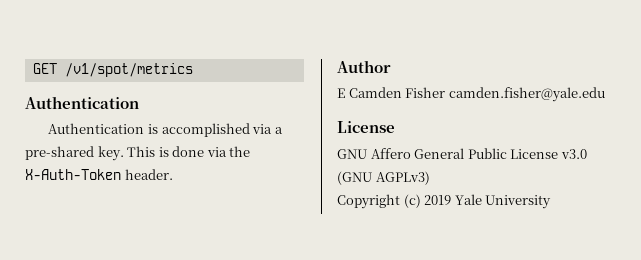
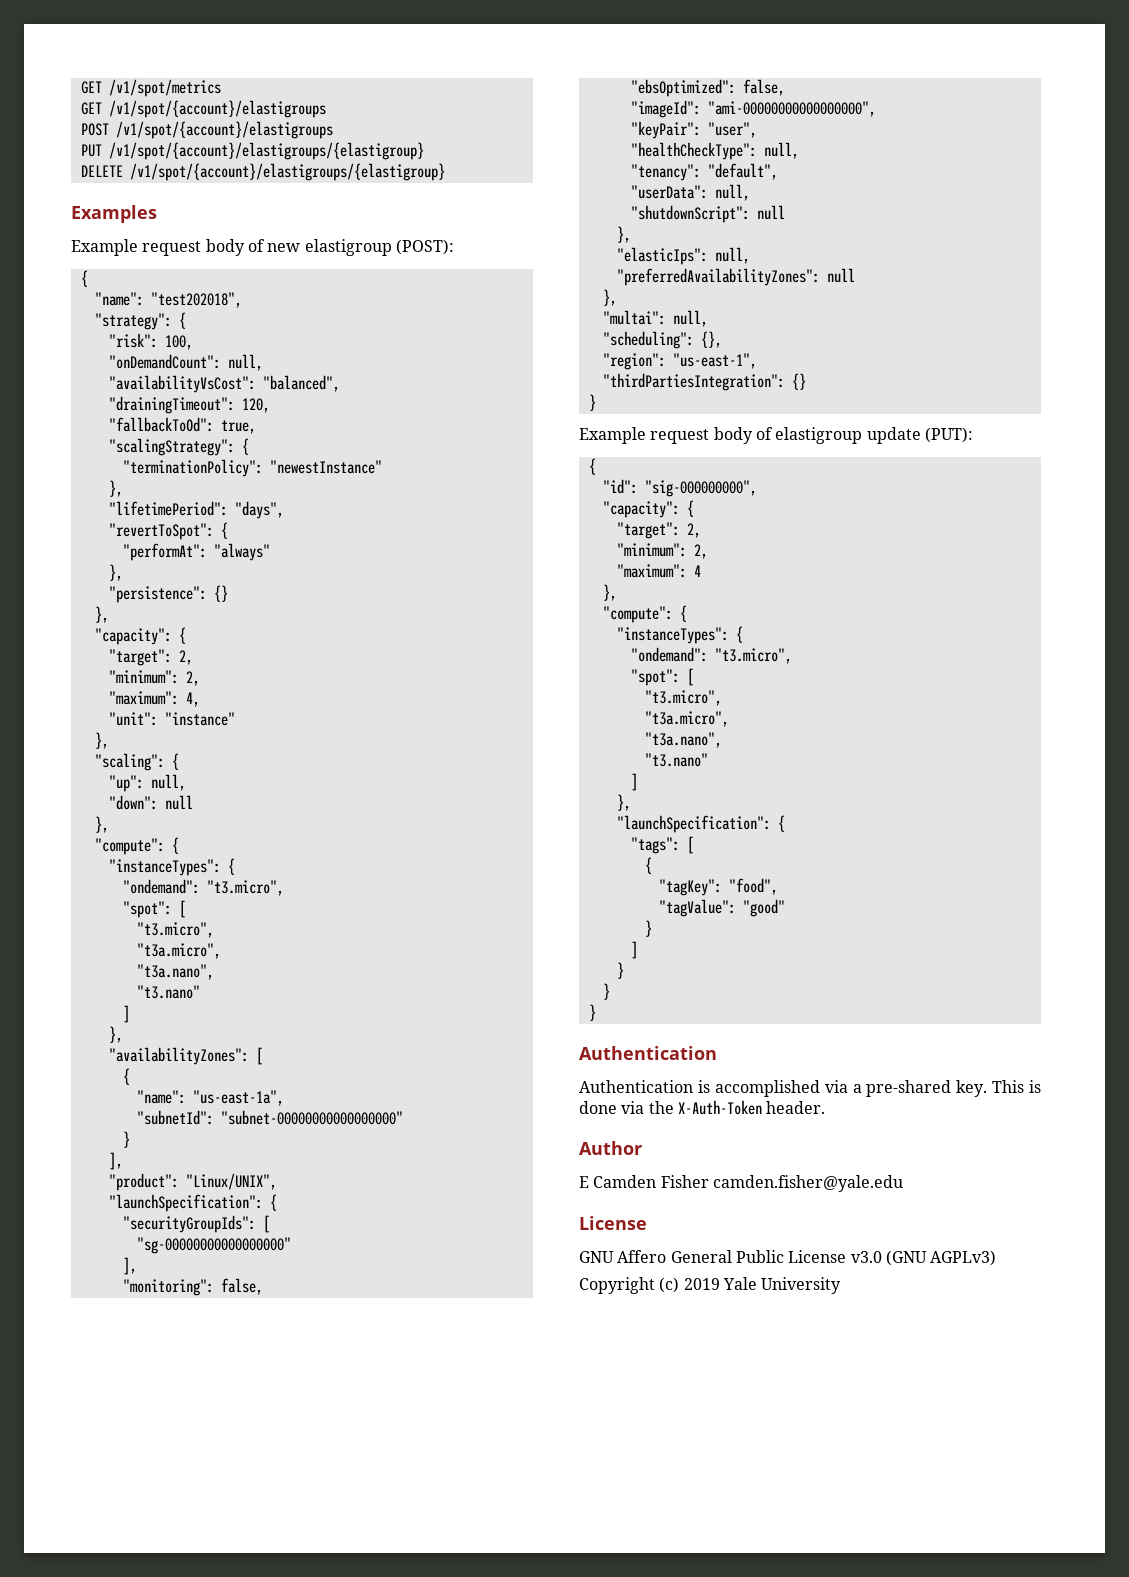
+ GET /v1/spot/{account}/elastigroups
+ POST /v1/spot/{account}/elastigroups
+ PUT /v1/spot/{account}/elastigroups/{elastigroup}
+ DELETE /v1/spot/{account}/elastigroups/{elastigroup}
+ Examples
+ Example request body of new elastigroup (POST):
+ {
+ "name": "test202018",
+ "strategy": {
+ "risk": 100,
+ "onDemandCount": null,
+ "availabilityVsCost": "balanced",
+ "drainingTimeout": 120,
+ "fallbackToOd": true,
+ "scalingStrategy": {
+ "terminationPolicy": "newestInstance"
+ },
+ "lifetimePeriod": "days",
+ "revertToSpot": {
+ "performAt": "always"
+ },
+ "persistence": {}
+ },
+ "capacity": {
+ "target": 2,
+ "minimum": 2,
+ "maximum": 4,
+ "unit": "instance"
+ },
+ "scaling": {
+ "up": null,
+ "down": null
+ },
+ "compute": {
+ "instanceTypes": {
+ "ondemand": "t3.micro",
+ "spot": [
+ "t3.micro",
+ "t3a.micro",
+ "t3a.nano",
+ "t3.nano"
+ ]
+ },
+ "availabilityZones": [
+ {
+ "name": "us-east-1a",
+ "subnetId": "subnet-00000000000000000"
+ }
+ ],
+ "product": "Linux/UNIX",
+ "launchSpecification": {
+ "securityGroupIds": [
+ "sg-00000000000000000"
+ ],
+ "monitoring": false,
+ "ebsOptimized": false,
+ "imageId": "ami-00000000000000000",
+ "keyPair": "user",
+ "healthCheckType": null,
+ "tenancy": "default",
+ "userData": null,
+ "shutdownScript": null
+ },
+ "elasticIps": null,
+ "preferredAvailabilityZones": null
+ },
+ "multai": null,
+ "scheduling": {},
+ "region": "us-east-1",
+ "thirdPartiesIntegration": {}
+ }
+ Example request body of elastigroup update (PUT):
+ {
+ "id": "sig-000000000",
+ "capacity": {
+ "target": 2,
+ "minimum": 2,
+ "maximum": 4
+ },
+ "compute": {
+ "instanceTypes": {
+ "ondemand": "t3.micro",
+ "spot": [
+ "t3.micro",
+ "t3a.micro",
+ "t3a.nano",
+ "t3.nano"
+ ]
+ },
+ "launchSpecification": {
+ "tags": [
+ {
+ "tagKey": "food",
+ "tagValue": "good"
+ }
+ ]
+ }
+ }
+ }

